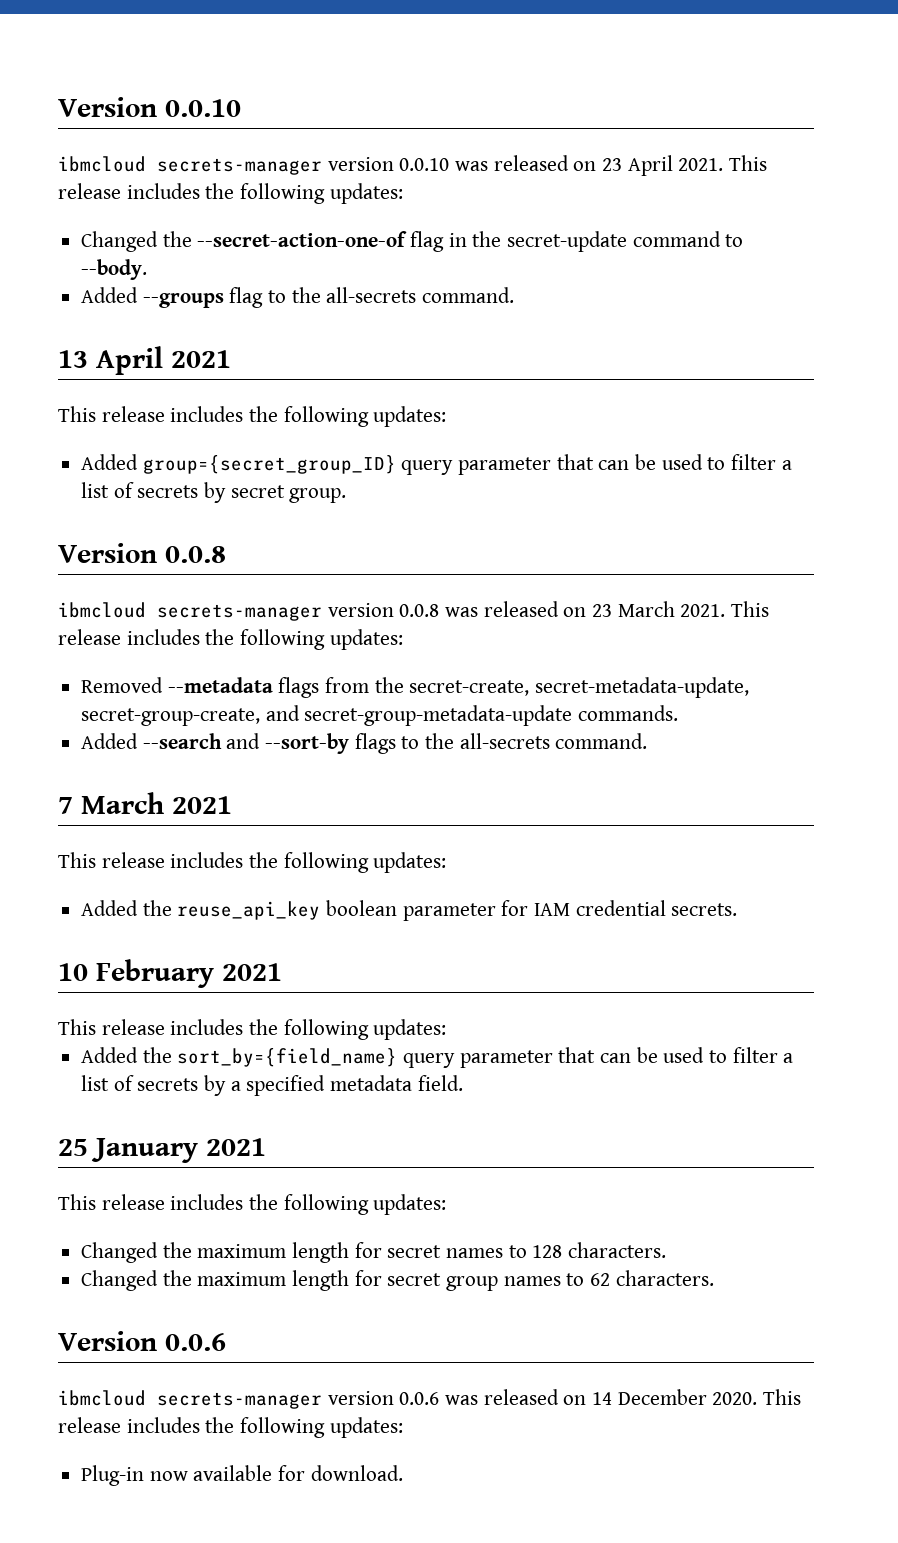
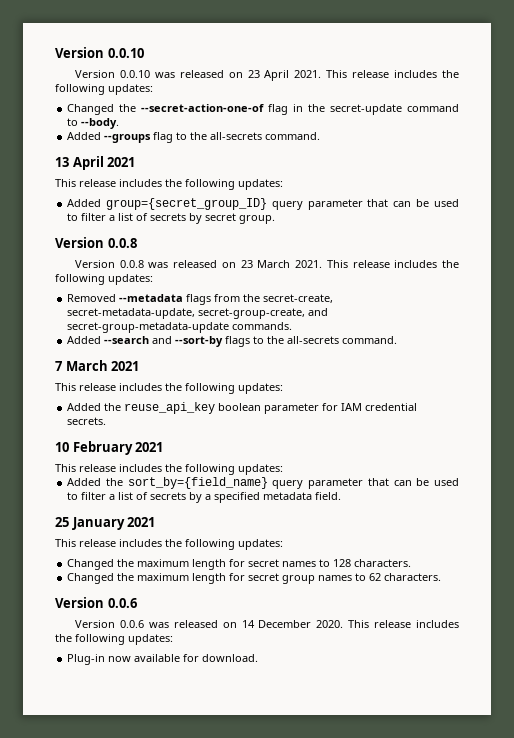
- ibmcloud secrets-manager version 0.0.10 was released on 23 April 2021.
+ Version 0.0.10 was released on 23 April 2021.
- ibmcloud secrets-manager version 0.0.8 was released on 23 March 2021.
+ Version 0.0.8 was released on 23 March 2021.
- ibmcloud secrets-manager version 0.0.6 was released on 14 December 2020.
+ Version 0.0.6 was released on 14 December 2020.

